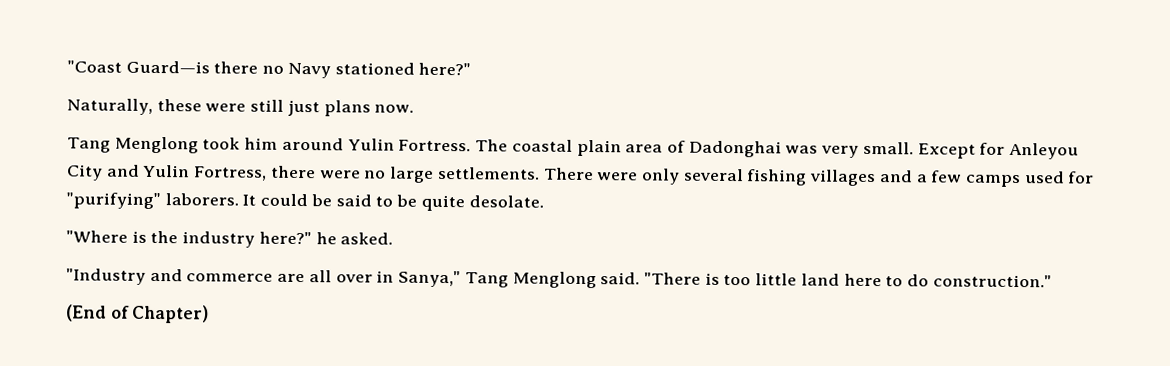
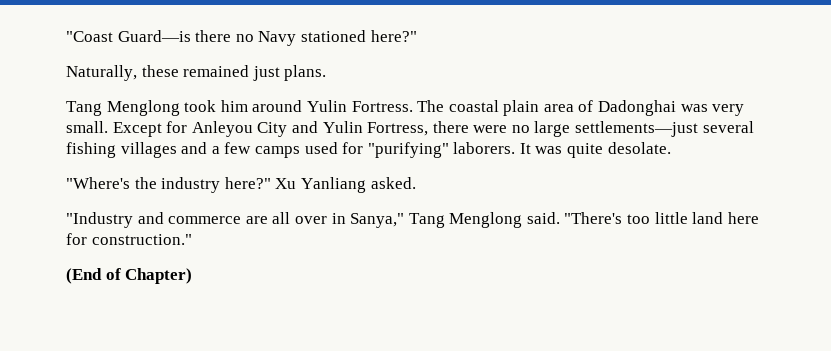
- Naturally, these were still just plans now.
+ Naturally, these remained just plans.
- Except for Anleyou City and Yulin Fortress, there were no large settlements. There were only several fishing villages and a few camps used for "purifying" laborers.
+ Except for Anleyou City and Yulin Fortress, there were no large settlements—just several fishing villages and a few camps used for "purifying" laborers.
- It could be said to be quite desolate.
+ It was quite desolate.
- "Where is the industry here?" he asked.
+ "Where's the industry here?" Xu Yanliang asked.
- "There is too little land here to do construction."
+ "There's too little land here for construction."

